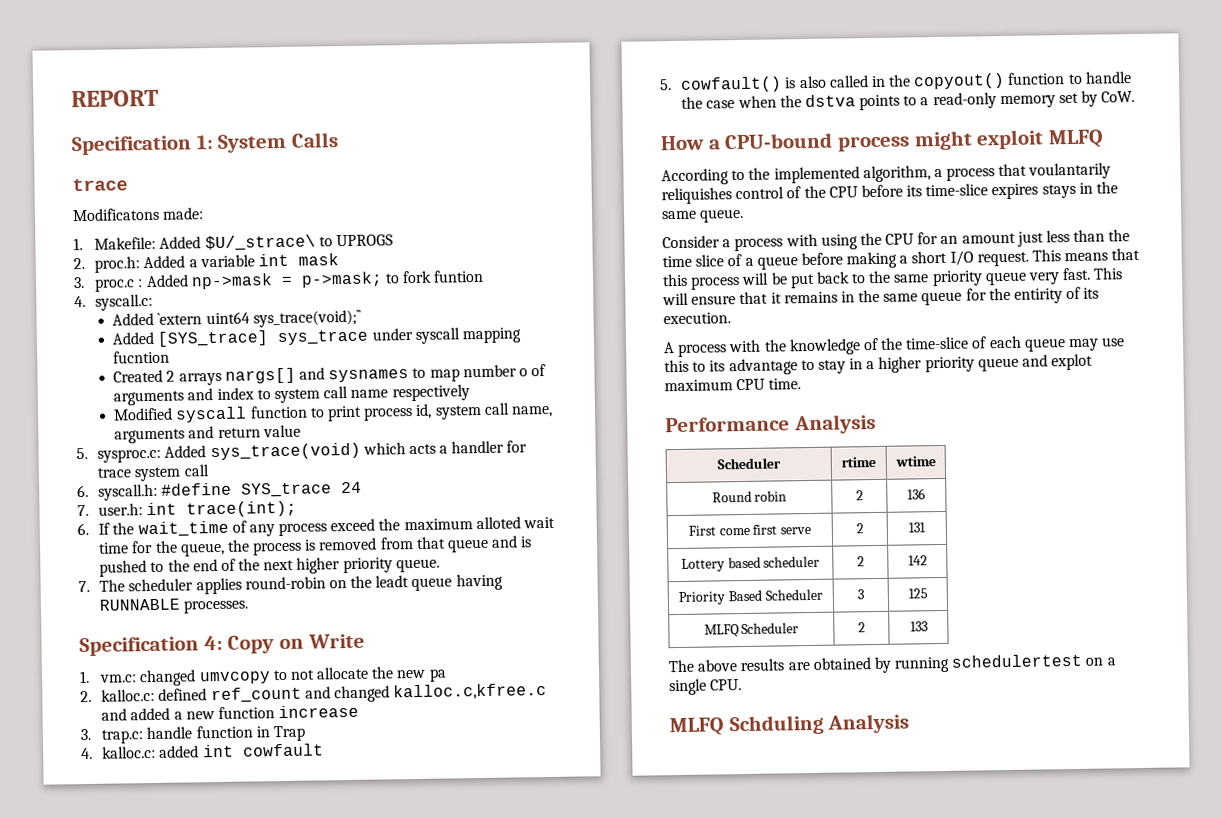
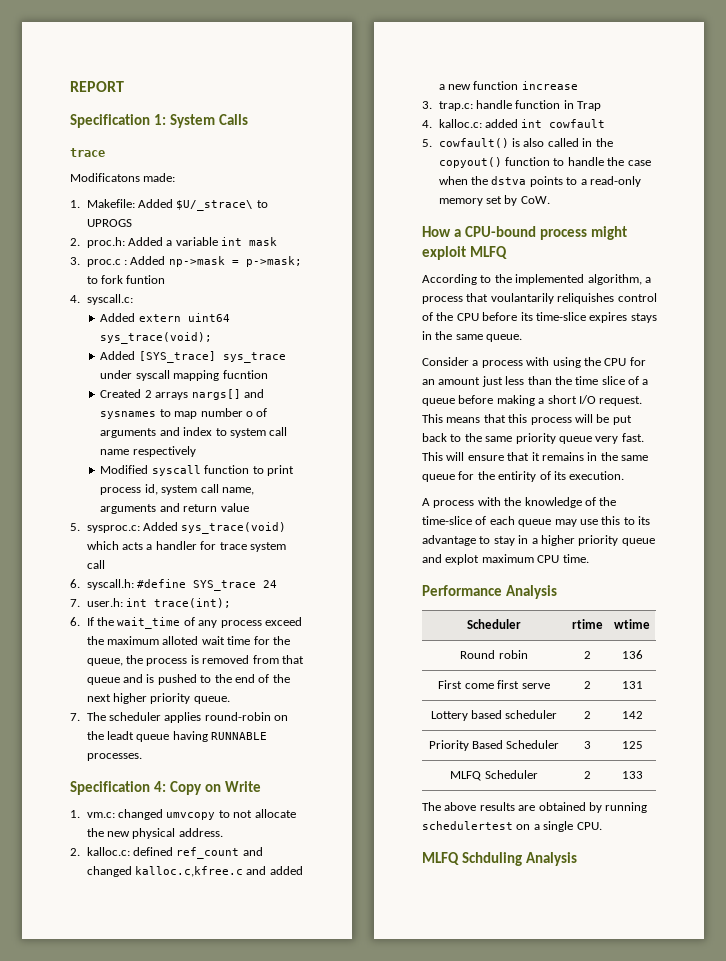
- Added `extern uint64 sys_trace(void);``
+ Added extern uint64 sys_trace(void);
- 1. vm.c: changed umvcopy to not allocate the new pa
+ 1. vm.c: changed umvcopy to not allocate the new physical address.

